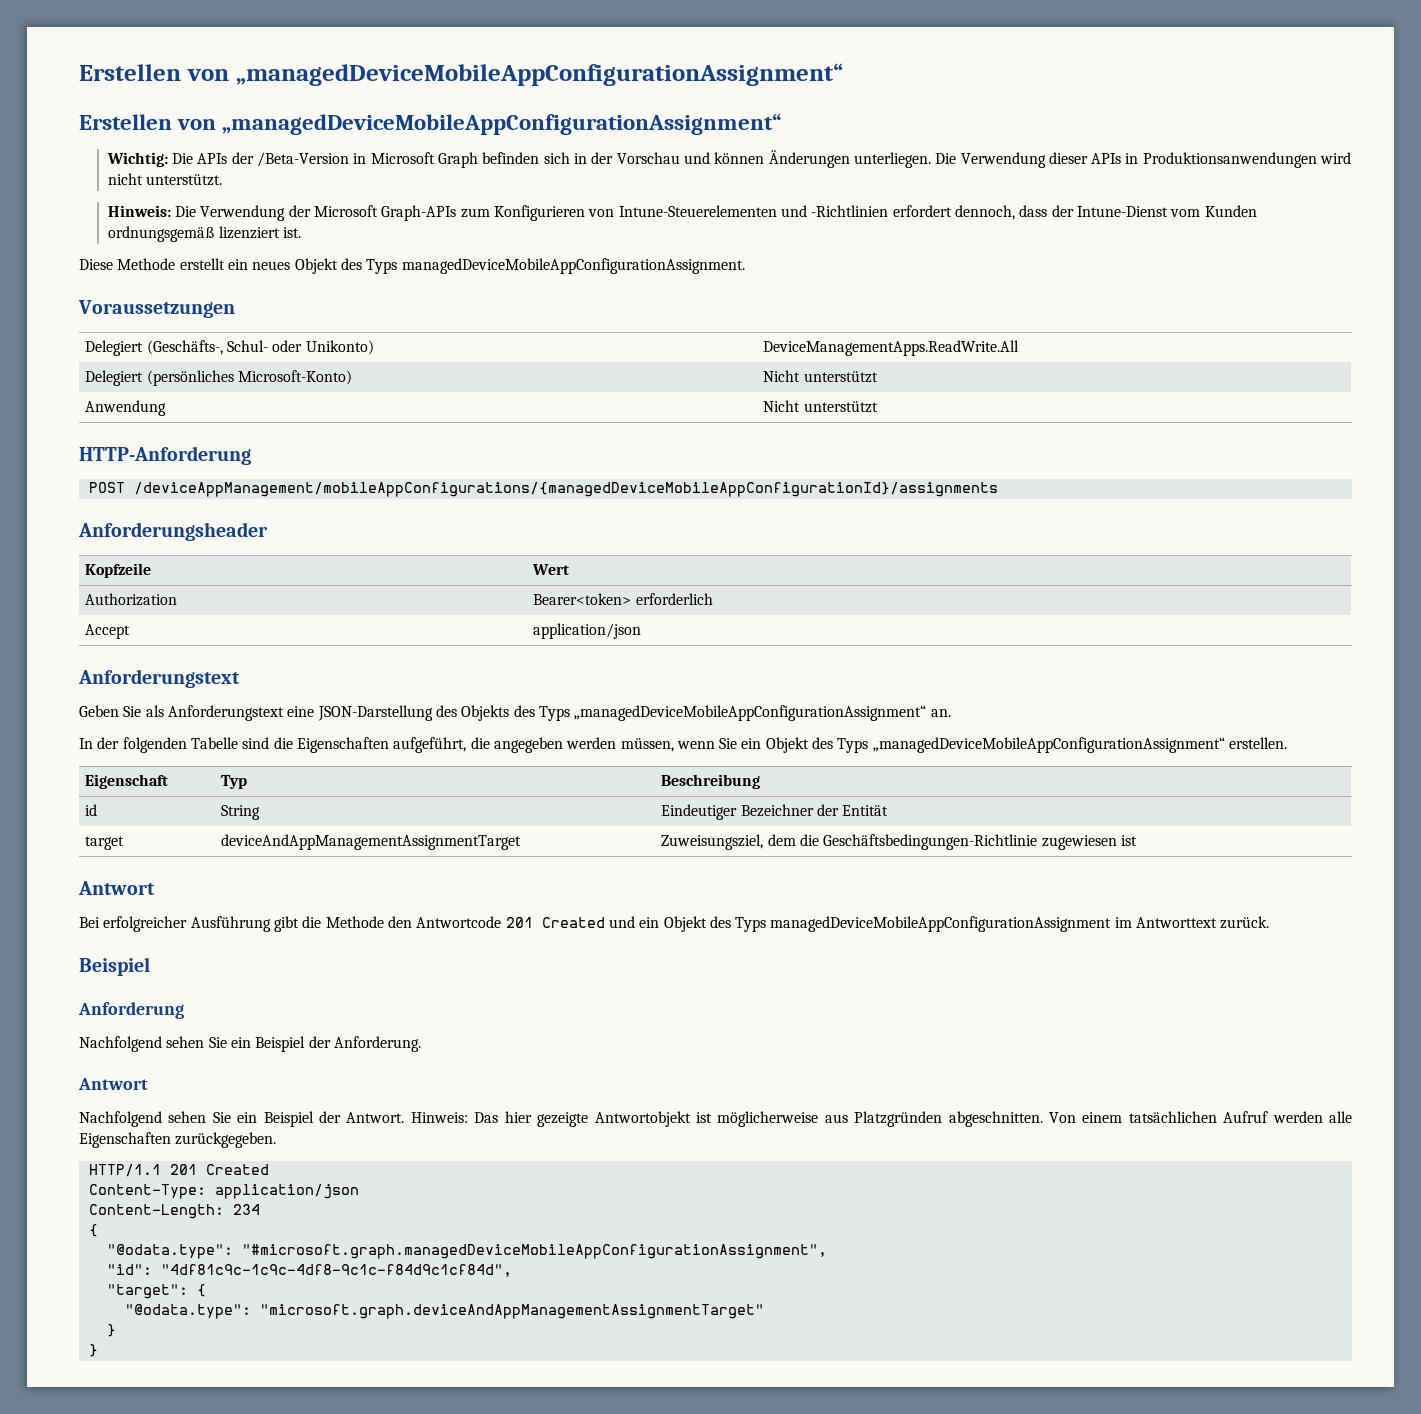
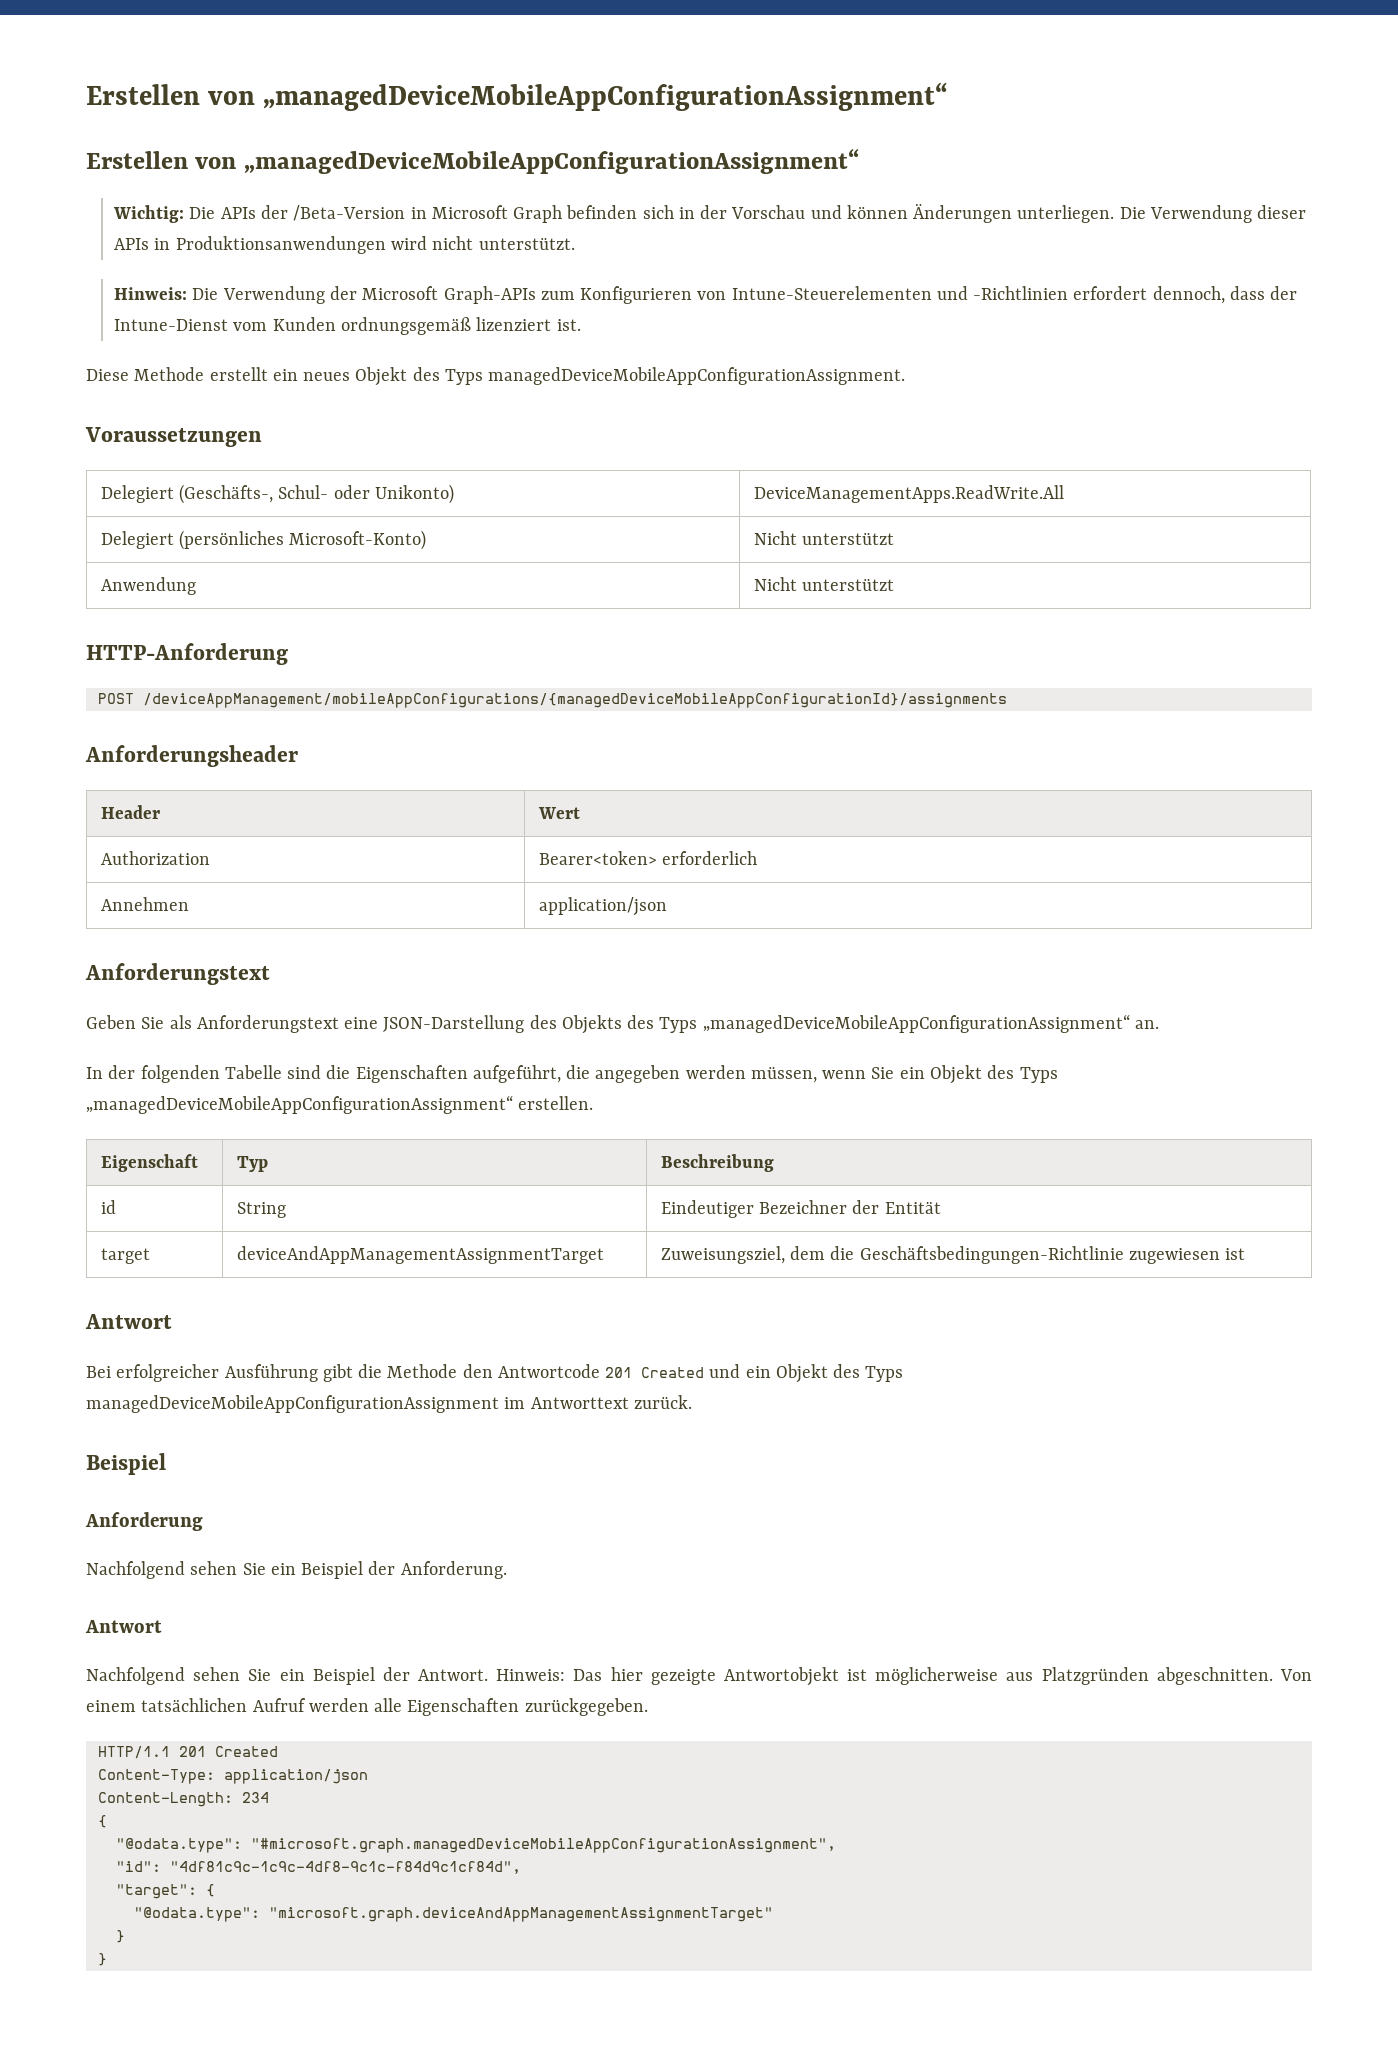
- Kopfzeile | Wert
+ Header | Wert
- Accept | application/json
+ Annehmen | application/json

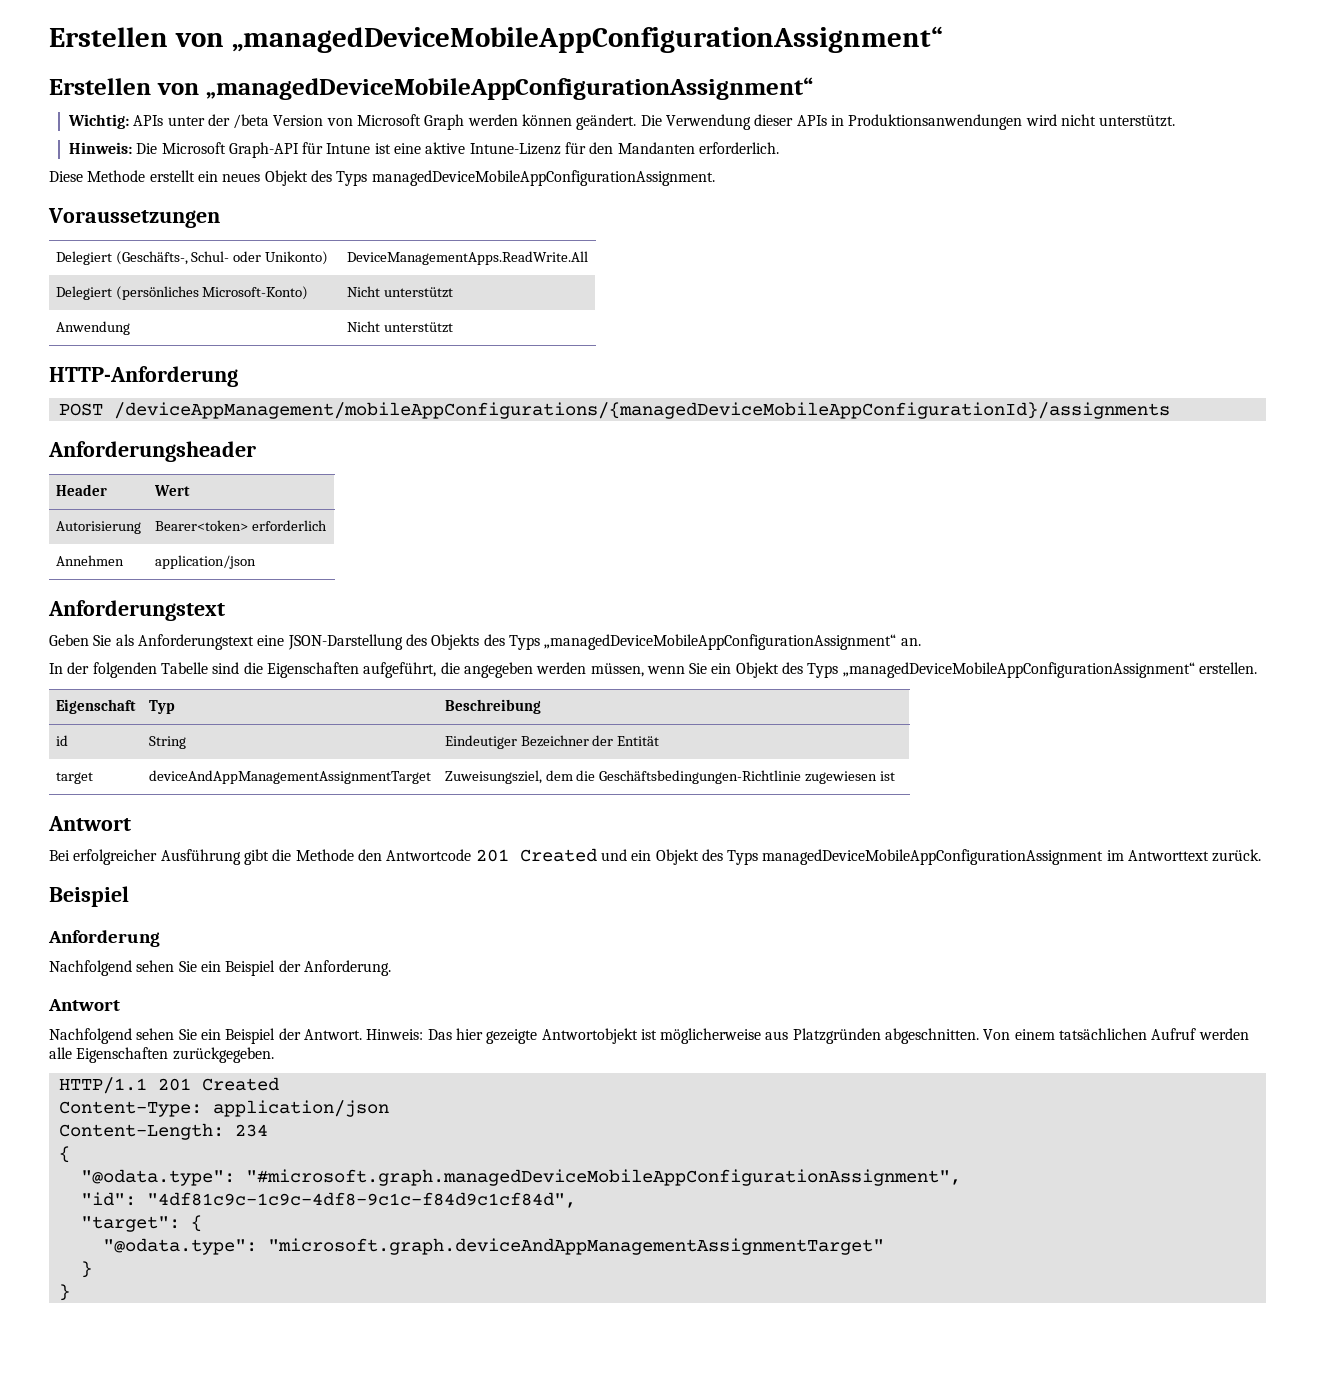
- Wichtig: Die APIs der /Beta-Version in Microsoft Graph befinden sich in der Vorschau und können Änderungen unterliegen.
+ Wichtig: APIs unter der /beta Version von Microsoft Graph werden können geändert.
- Hinweis: Die Verwendung der Microsoft Graph-APIs zum Konfigurieren von Intune-Steuerelementen und -Richtlinien erfordert dennoch, dass der Intune-Dienst vom Kunden ordnungsgemäß lizenziert ist.
+ Hinweis: Die Microsoft Graph-API für Intune ist eine aktive Intune-Lizenz für den Mandanten erforderlich.
- Authorization | Bearer<token> erforderlich
+ Autorisierung | Bearer<token> erforderlich

